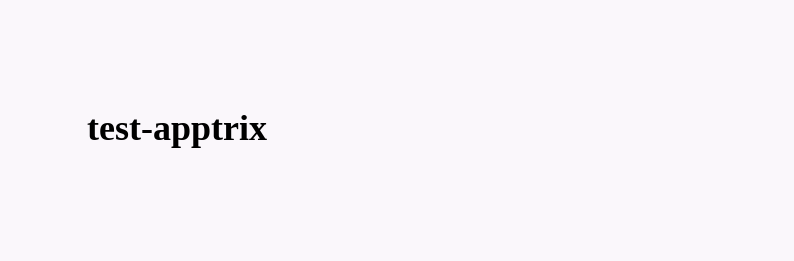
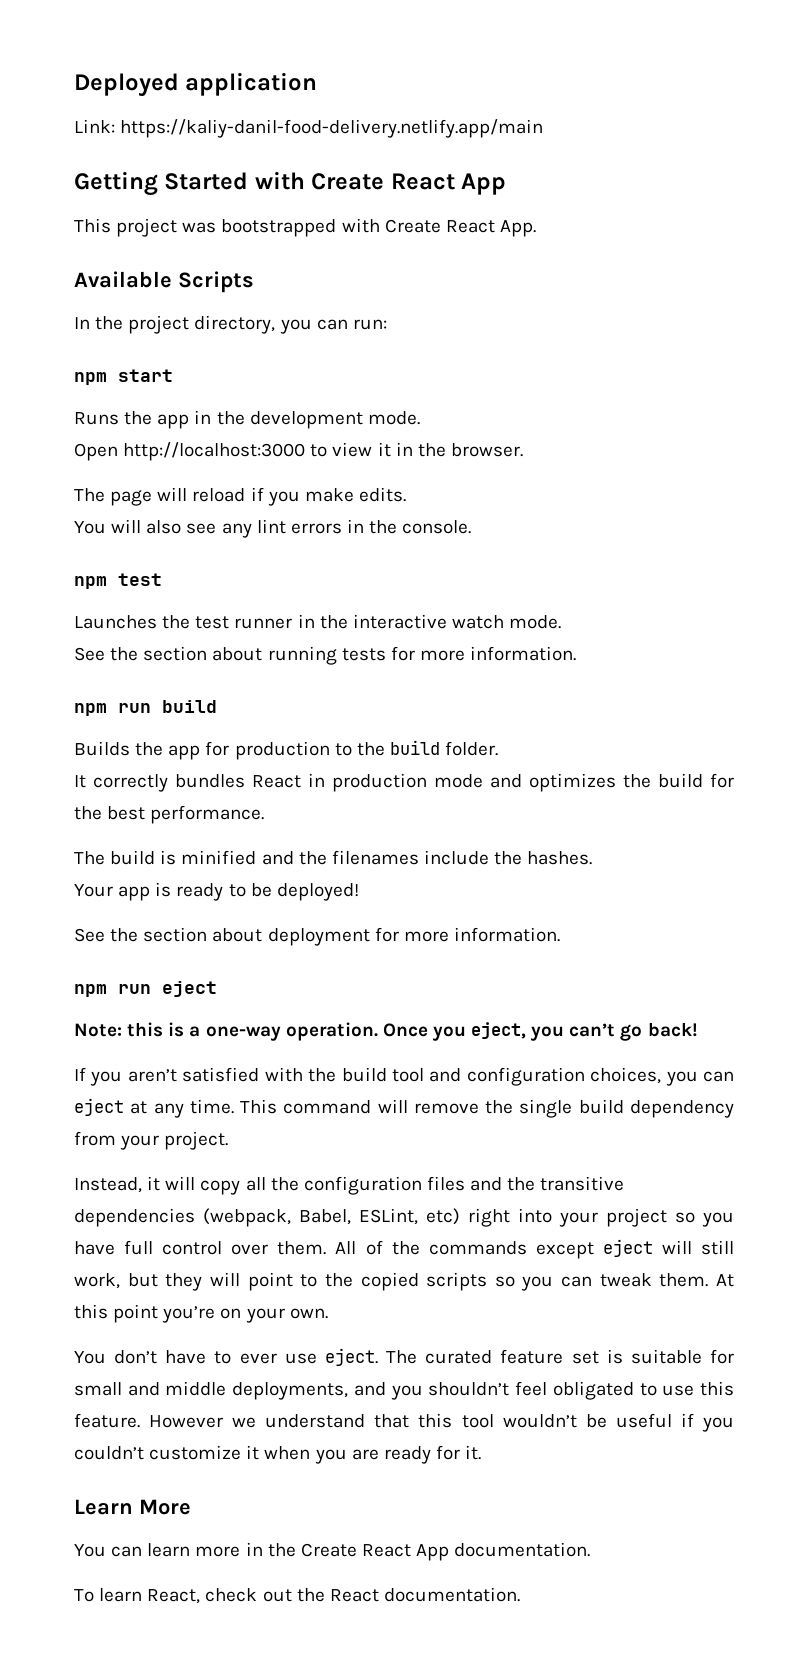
- test-apptrix
+ Deployed application
+ Link: https://kaliy-danil-food-delivery.netlify.app/main
+ Getting Started with Create React App
+ This project was bootstrapped with Create React App.
+ Available Scripts
+ In the project directory, you can run:
+ npm start
+ Runs the app in the development mode.
+ Open http://localhost:3000 to view it in the browser.
+ The page will reload if you make edits.
+ You will also see any lint errors in the console.
+ npm test
+ Launches the test runner in the interactive watch mode.
+ See the section about running tests for more information.
+ npm run build
+ Builds the app for production to the build folder.
+ It correctly bundles React in production mode and optimizes the build for the best performance.
+ The build is minified and the filenames include the hashes.
+ Your app is ready to be deployed!
+ See the section about deployment for more information.
+ npm run eject
+ Note: this is a one-way operation. Once you eject, you can’t go back!
+ If you aren’t satisfied with the build tool and configuration choices, you can eject at any time. This command will remove the single build dependency from your project.
+ Instead, it will copy all the configuration files and the transitive dependencies (webpack, Babel, ESLint, etc) right into your project so you have full control over them. All of the commands except eject will still work, but they will point to the copied scripts so you can tweak them. At this point you’re on your own.
+ You don’t have to ever use eject. The curated feature set is suitable for small and middle deployments, and you shouldn’t feel obligated to use this feature. However we understand that this tool wouldn’t be useful if you couldn’t customize it when you are ready for it.
+ Learn More
+ You can learn more in the Create React App documentation.
+ To learn React, check out the React documentation.

